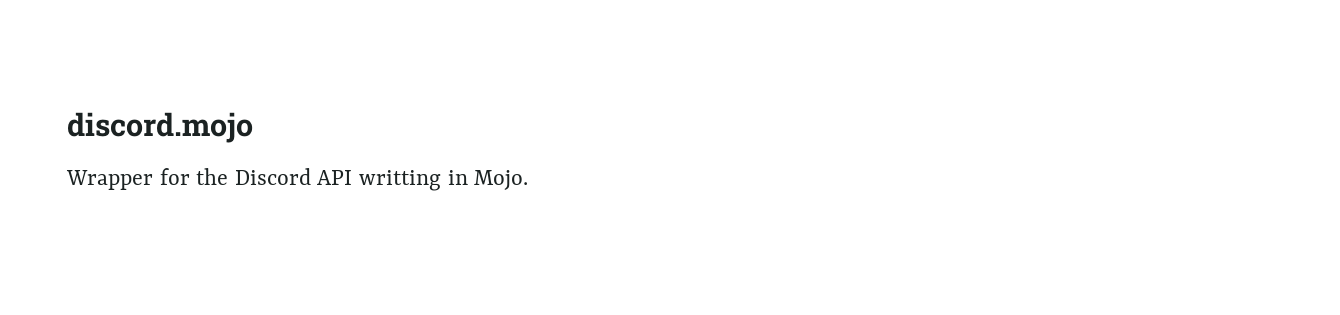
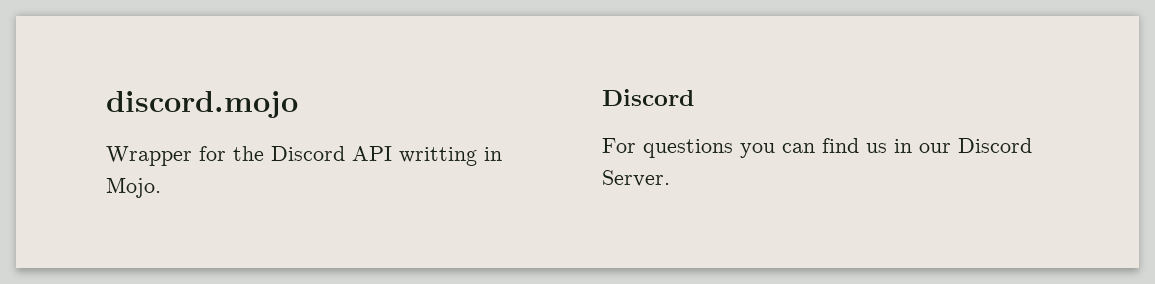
  Wrapper for the Discord API writting in Mojo.
+ Discord
+ For questions you can find us in our Discord Server.

